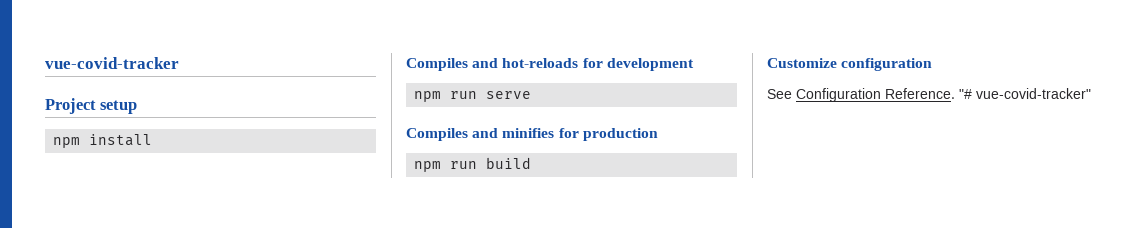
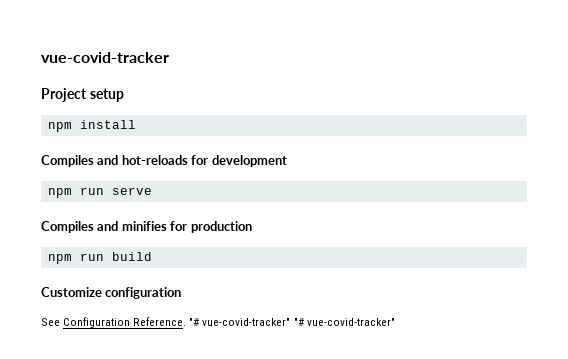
- "# vue-covid-tracker"
+ "# vue-covid-tracker" "# vue-covid-tracker"

